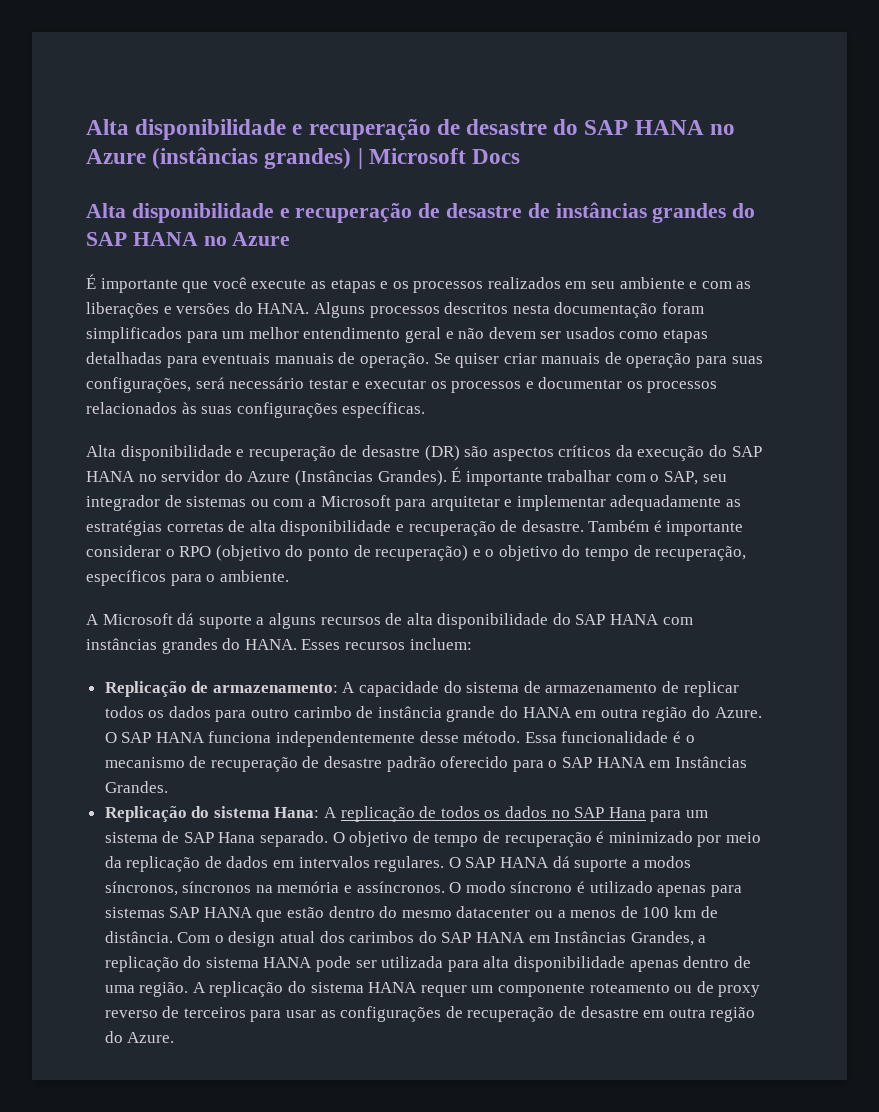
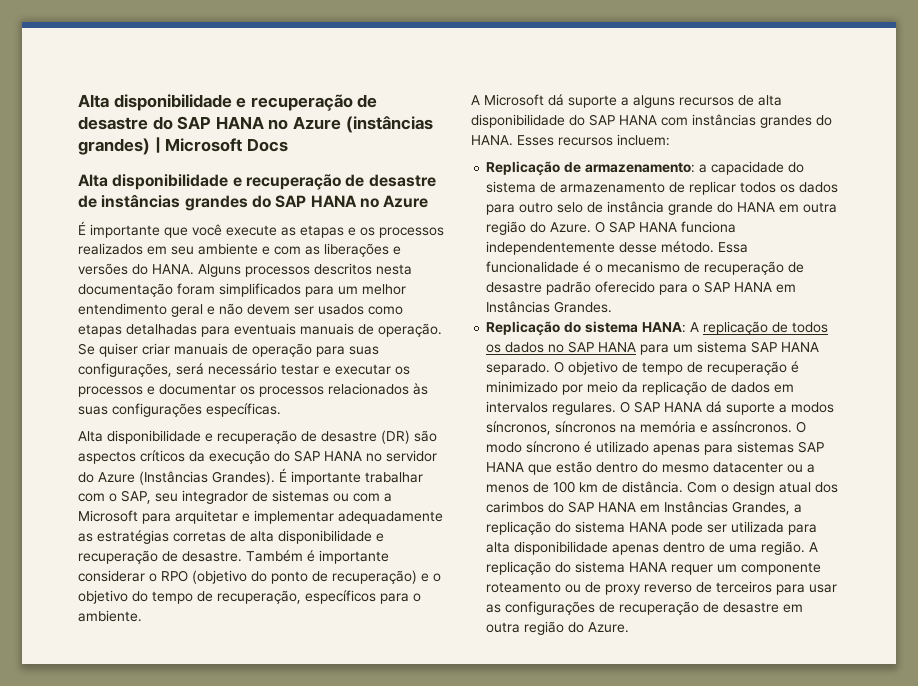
- Replicação de armazenamento: A capacidade do sistema de armazenamento de replicar todos os dados para outro carimbo de instância grande do HANA em outra região do Azure.
+ Replicação de armazenamento: a capacidade do sistema de armazenamento de replicar todos os dados para outro selo de instância grande do HANA em outra região do Azure.
- Replicação do sistema Hana: A replicação de todos os dados no SAP Hana para um sistema de SAP Hana separado.
+ Replicação do sistema HANA: A replicação de todos os dados no SAP HANA para um sistema SAP HANA separado.

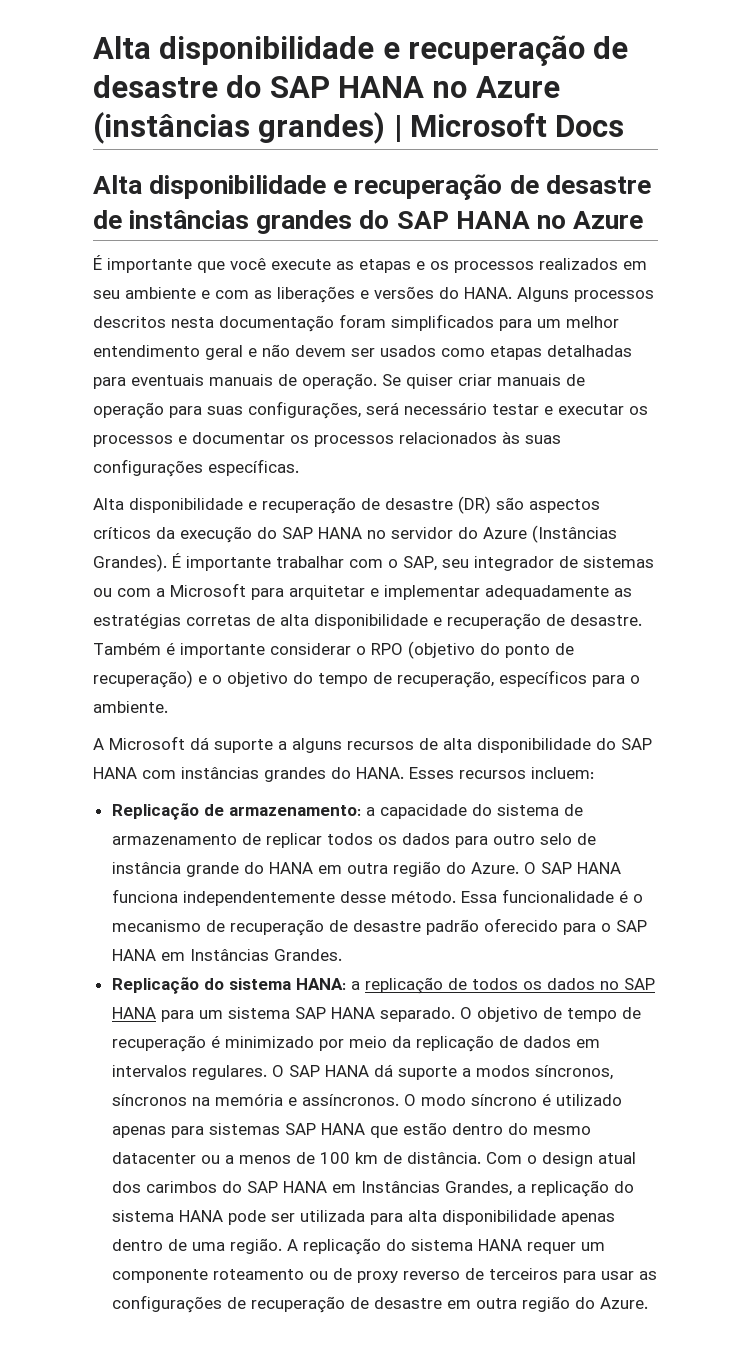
- Replicação do sistema HANA: A replicação de todos os dados no SAP HANA para um sistema SAP HANA separado.
+ Replicação do sistema HANA: a replicação de todos os dados no SAP HANA para um sistema SAP HANA separado.

